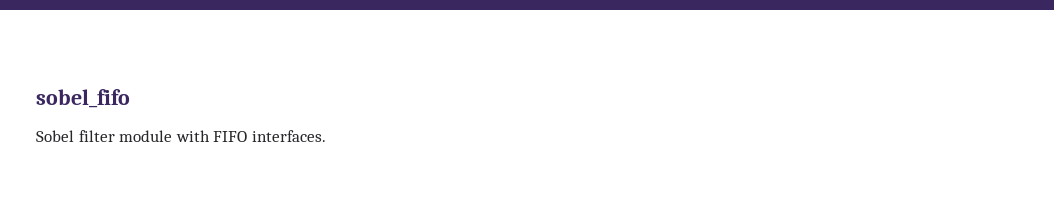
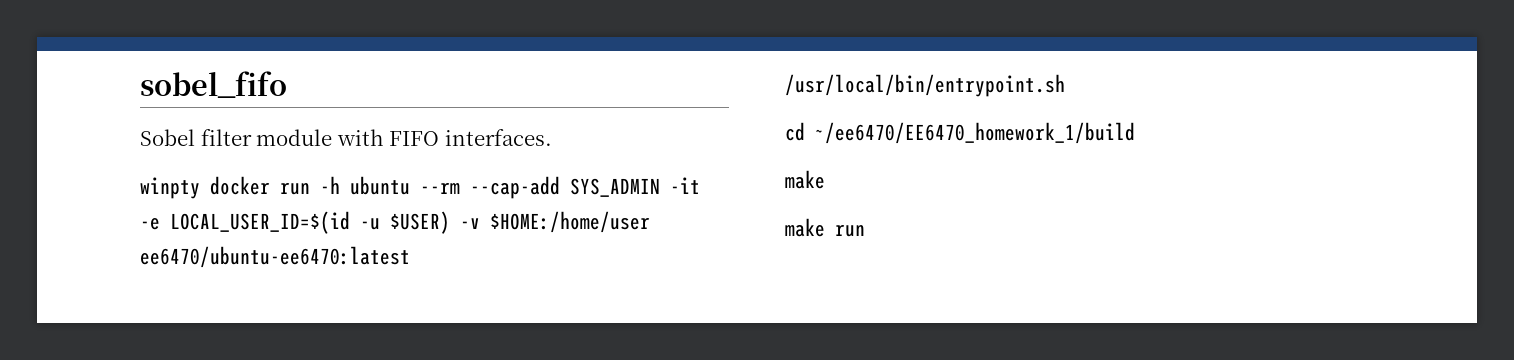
+ winpty docker run -h ubuntu --rm --cap-add SYS_ADMIN -it -e LOCAL_USER_ID=$(id -u $USER) -v $HOME:/home/user ee6470/ubuntu-ee6470:latest
+ /usr/local/bin/entrypoint.sh
+ cd ~/ee6470/EE6470_homework_1/build
+ make
+ make run

